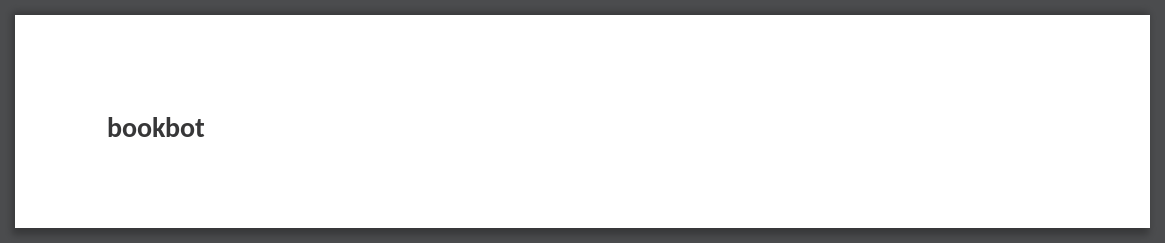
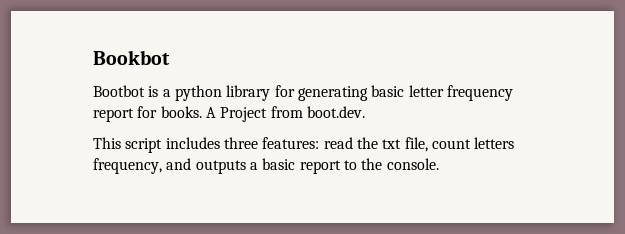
- bookbot
+ Bookbot
+ Bootbot is a python library for generating basic letter frequency report for books. A Project from boot.dev.
+ This script includes three features: read the txt file, count letters frequency, and outputs a basic report to the console.

